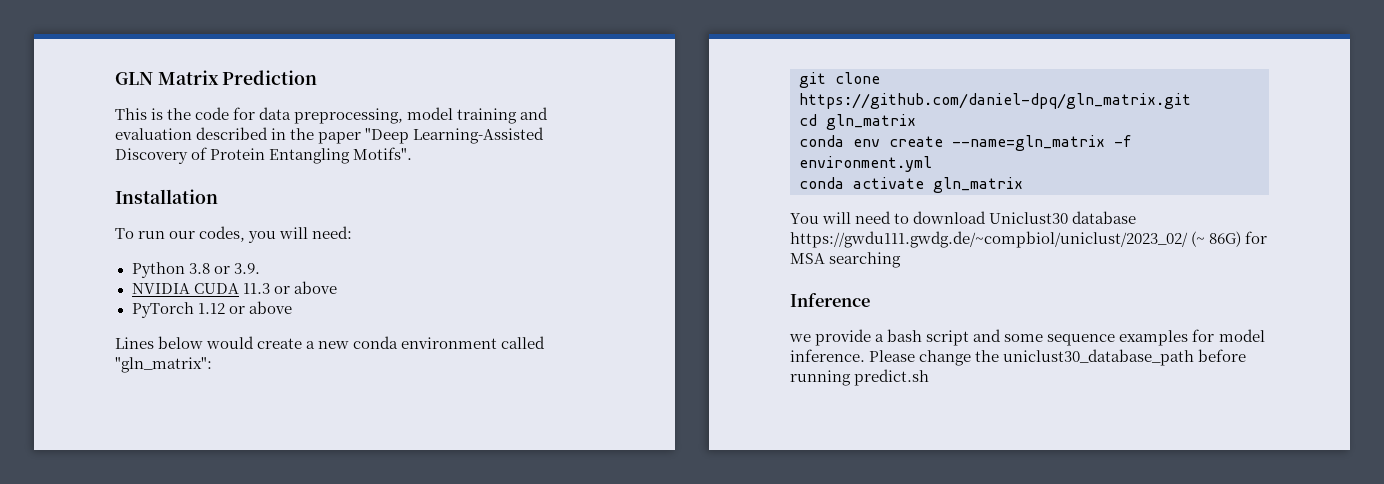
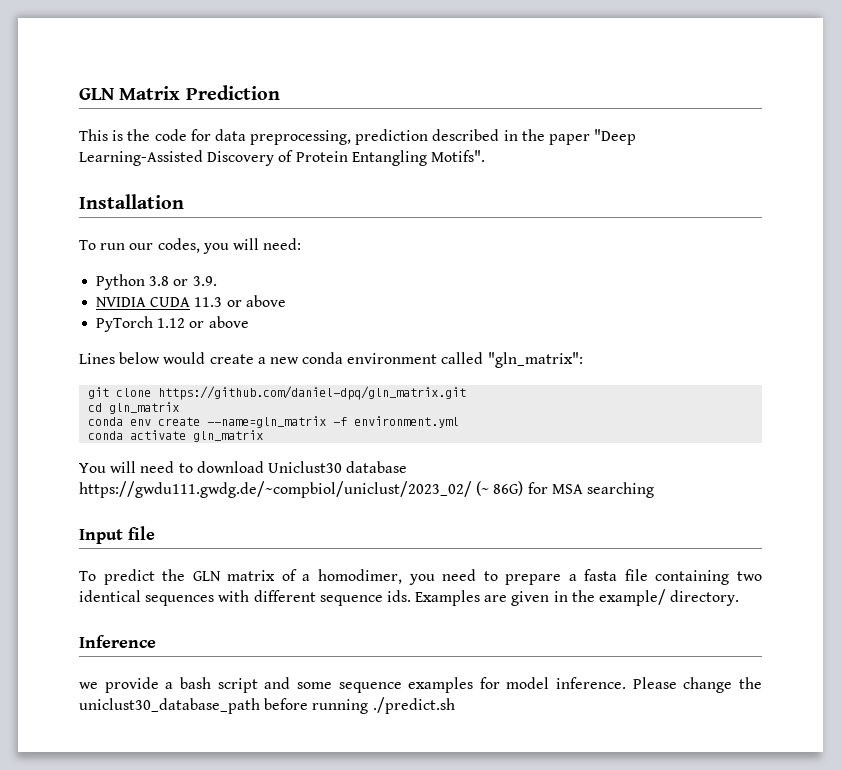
- This is the code for data preprocessing, model training and evaluation described in the paper "Deep Learning-Assisted Discovery of Protein Entangling Motifs".
+ This is the code for data preprocessing, prediction described in the paper "Deep Learning-Assisted Discovery of Protein Entangling Motifs".
+ Input file
+ To predict the GLN matrix of a homodimer, you need to prepare a fasta file containing two identical sequences with different sequence ids. Examples are given in the example/ directory.
- Please change the uniclust30_database_path before running predict.sh
+ Please change the uniclust30_database_path before running ./predict.sh

